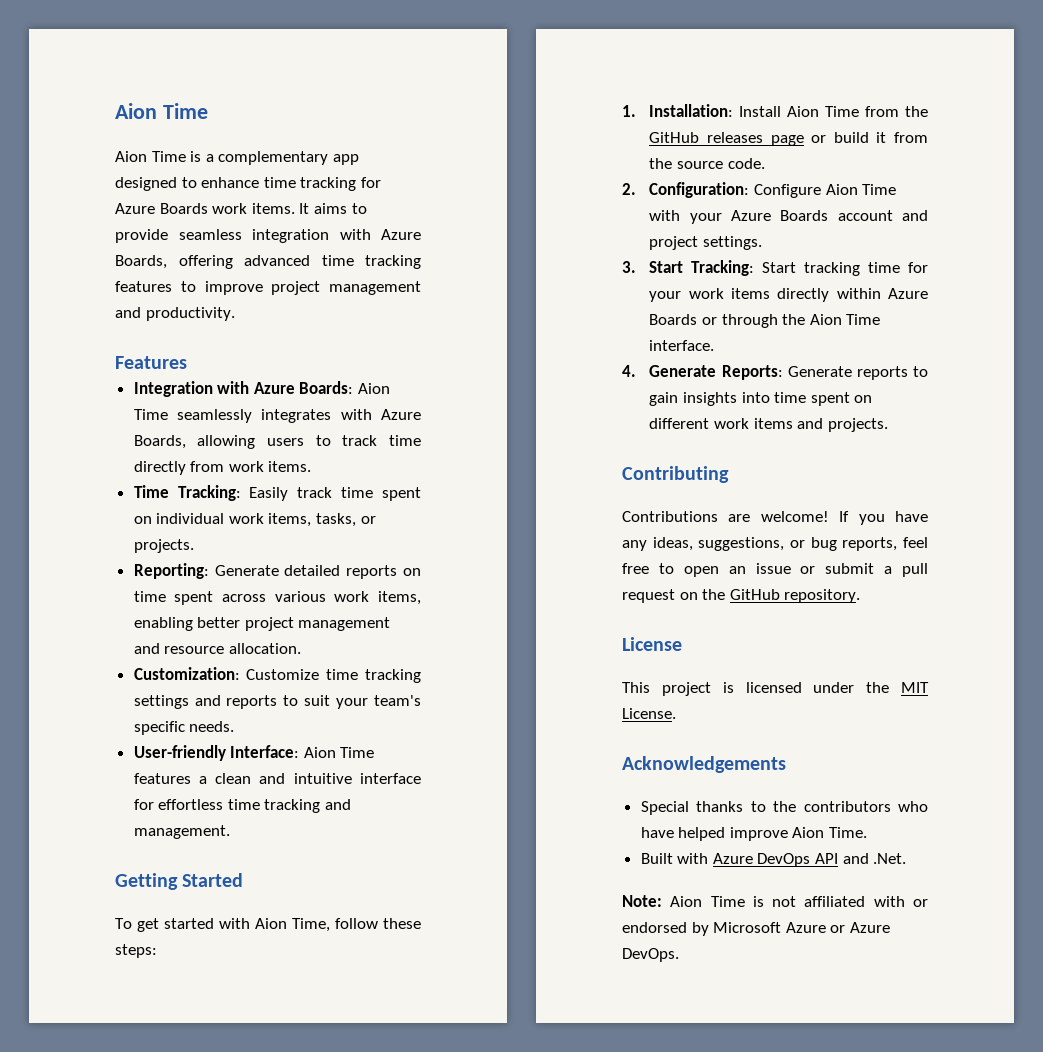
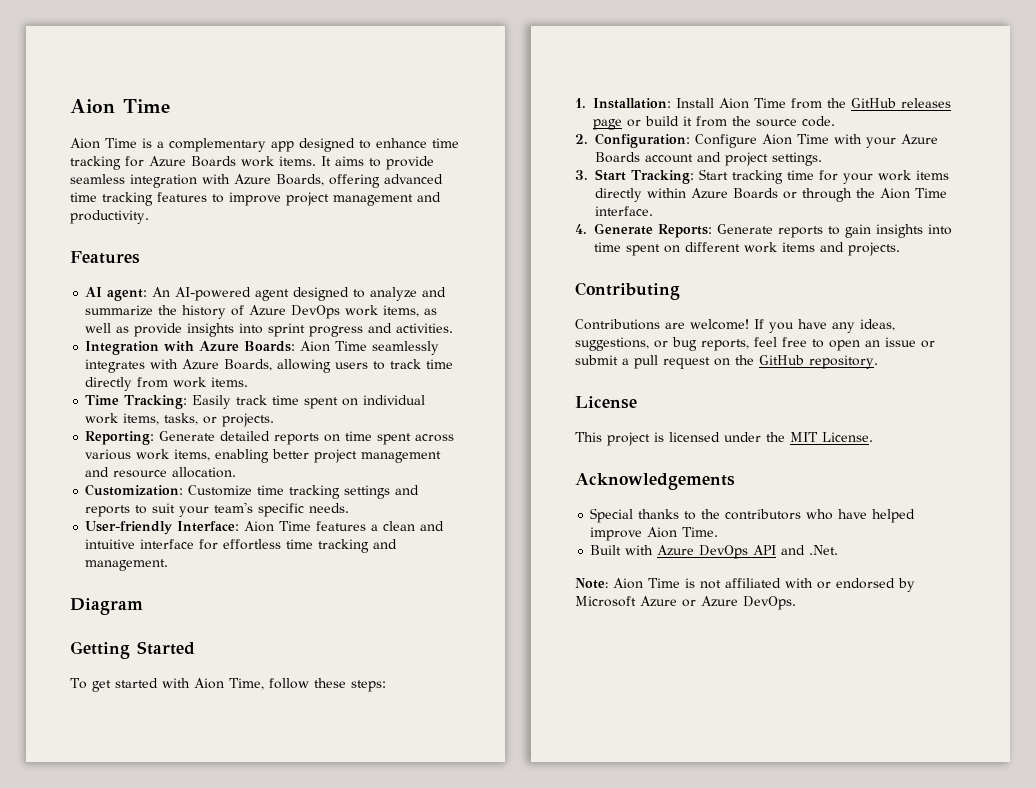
+ AI agent: An AI-powered agent designed to analyze and summarize the history of Azure DevOps work items, as well as provide insights into sprint progress and activities.
+ Diagram

